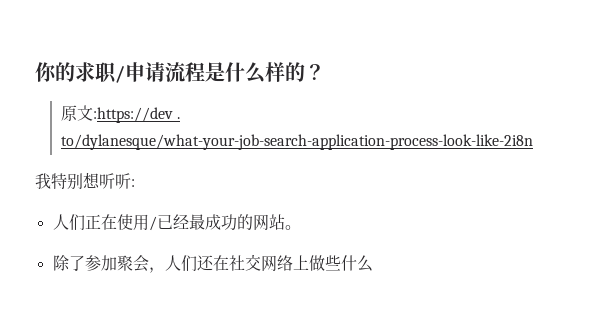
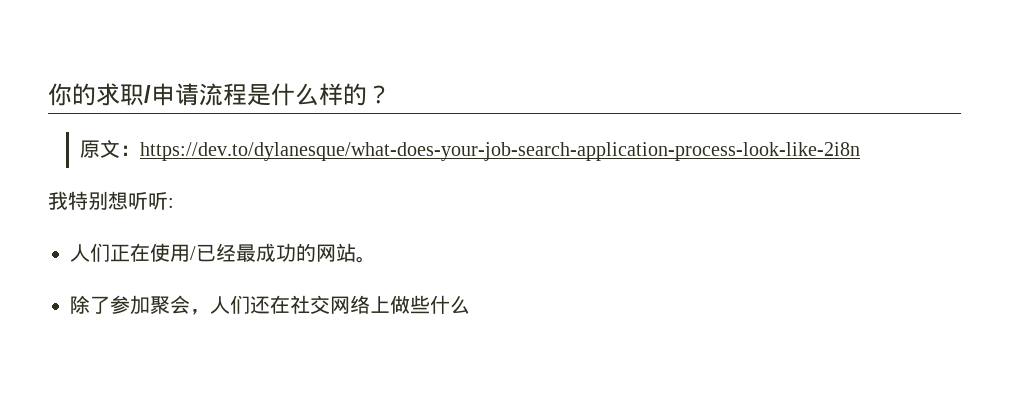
- 原文:https://dev . to/dylanesque/what-your-job-search-application-process-look-like-2i8n
+ 原文：https://dev.to/dylanesque/what-does-your-job-search-application-process-look-like-2i8n

